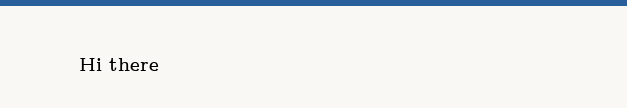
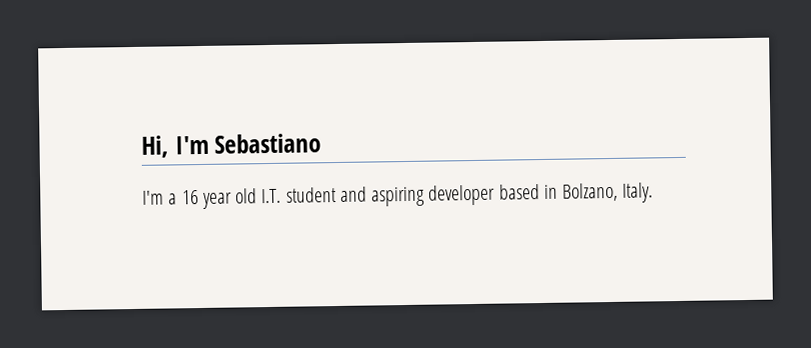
- Hi there
+ Hi, I'm Sebastiano
+ I'm a 16 year old I.T. student and aspiring developer based in Bolzano, Italy.

